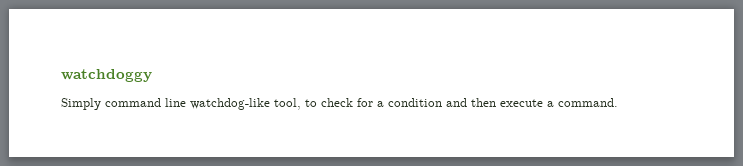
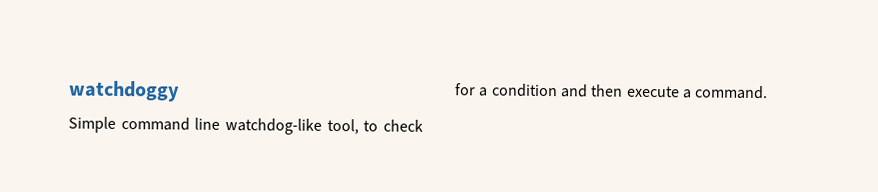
- Simply command line watchdog-like tool, to check for a condition and then execute a command.
+ Simple command line watchdog-like tool, to check for a condition and then execute a command.

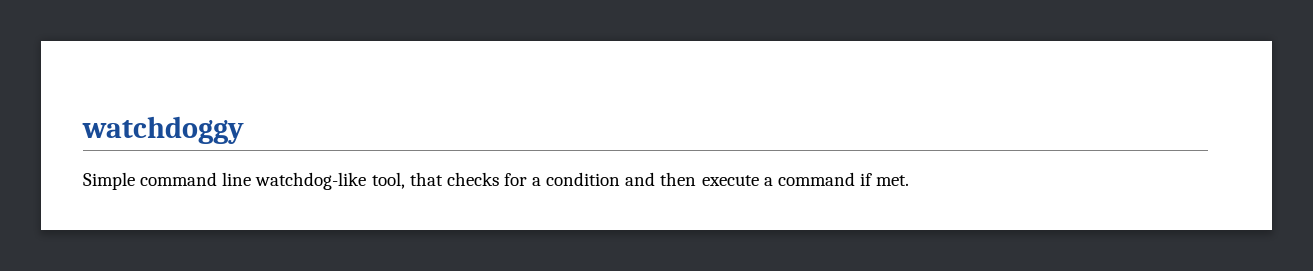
- Simple command line watchdog-like tool, to check for a condition and then execute a command.
+ Simple command line watchdog-like tool, that checks for a condition and then execute a command if met.

